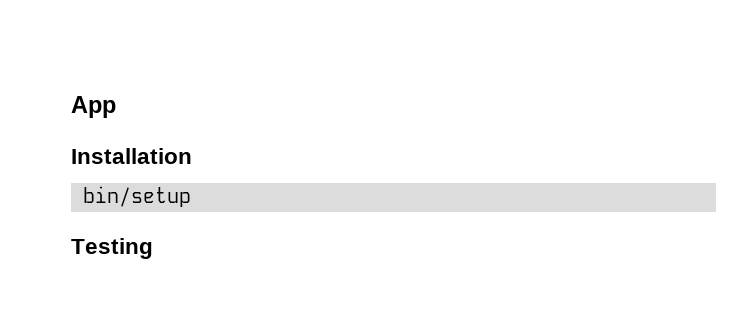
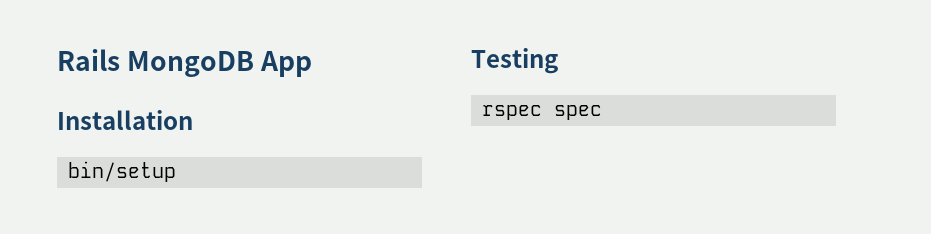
- App
+ Rails MongoDB App
+ rspec spec

